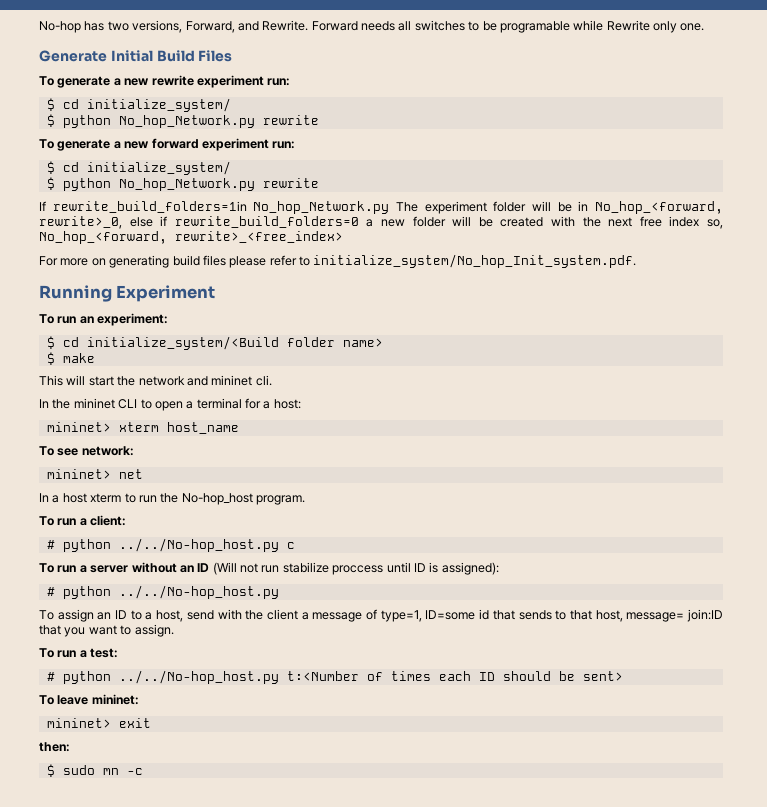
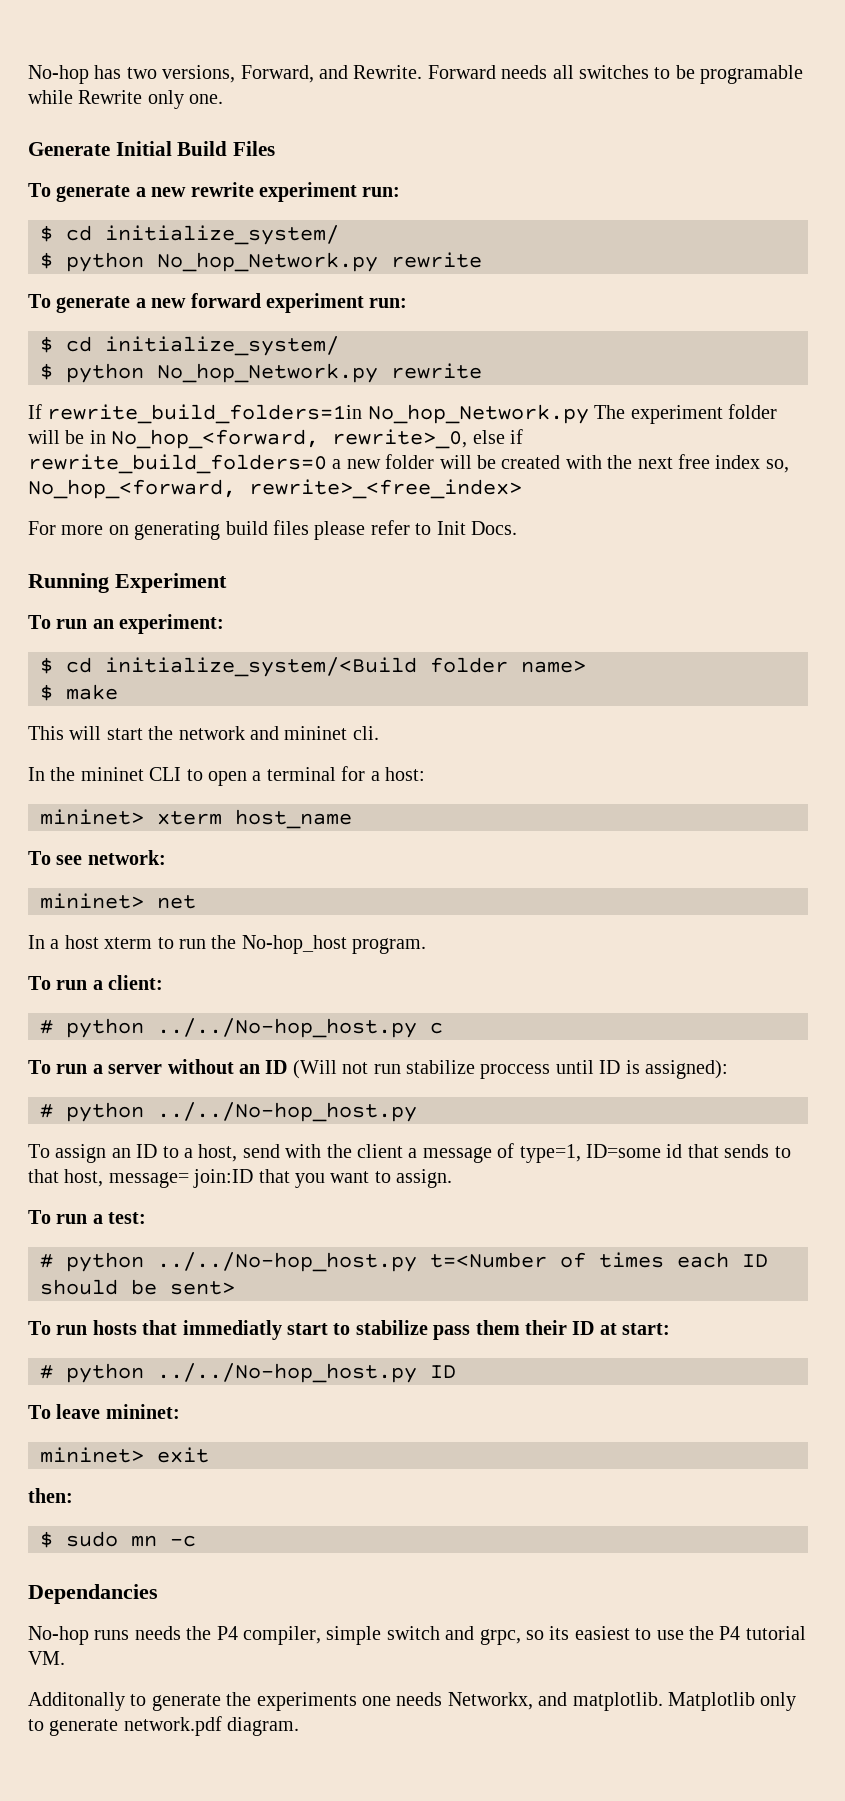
- For more on generating build files please refer to initialize_system/No_hop_Init_system.pdf.
+ For more on generating build files please refer to Init Docs.
- # python ../../No-hop_host.py t:<Number of times each ID should be sent>
+ # python ../../No-hop_host.py t=<Number of times each ID should be sent>
+ To run hosts that immediatly start to stabilize pass them their ID at start:
+ # python ../../No-hop_host.py ID
+ Dependancies
+ No-hop runs needs the P4 compiler, simple switch and grpc, so its easiest to use the P4 tutorial VM.
+ Additonally to generate the experiments one needs Networkx, and matplotlib. Matplotlib only to generate network.pdf diagram.

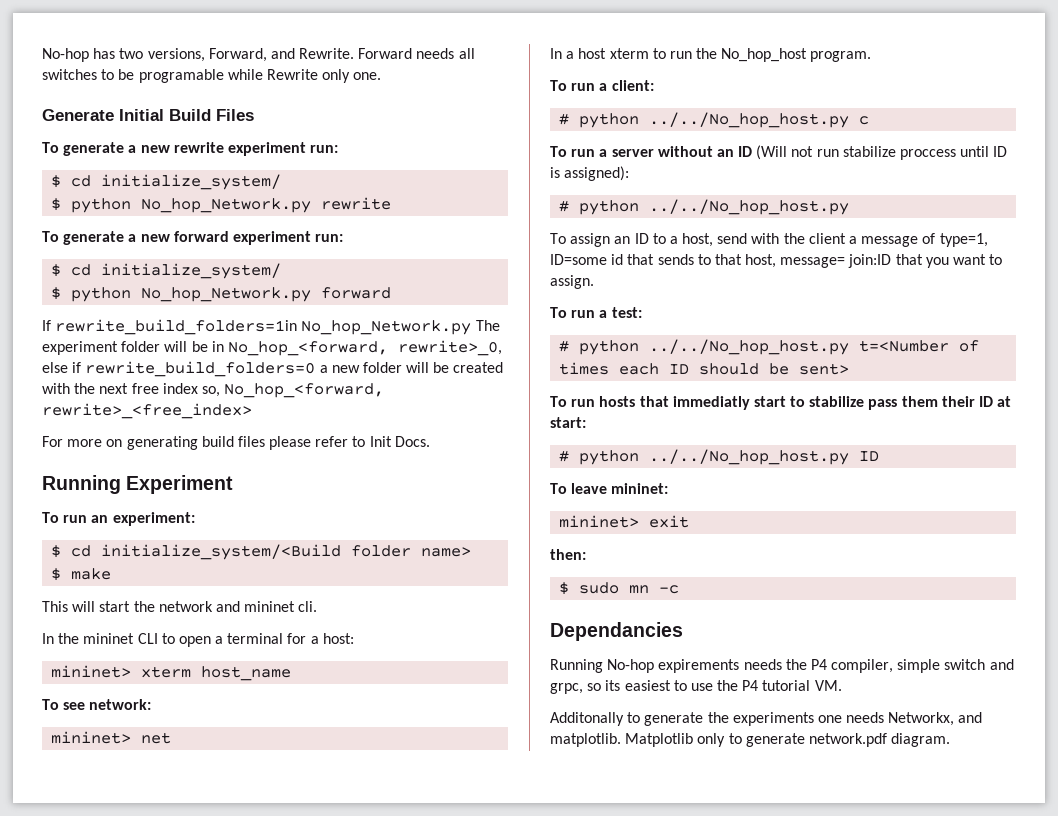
  To generate a new forward experiment run:
  $ cd initialize_system/
- $ python No_hop_Network.py rewrite
+ $ python No_hop_Network.py forward
- In a host xterm to run the No-hop_host program.
+ In a host xterm to run the No_hop_host program.
- # python ../../No-hop_host.py c
+ # python ../../No_hop_host.py c
  To run a server without an ID (Will not run stabilize proccess until ID is assigned):
- # python ../../No-hop_host.py
+ # python ../../No_hop_host.py
- # python ../../No-hop_host.py t=<Number of times each ID should be sent>
+ # python ../../No_hop_host.py t=<Number of times each ID should be sent>
- # python ../../No-hop_host.py ID
+ # python ../../No_hop_host.py ID
- No-hop runs needs the P4 compiler, simple switch and grpc, so its easiest to use the P4 tutorial VM.
+ Running No-hop expirements needs the P4 compiler, simple switch and grpc, so its easiest to use the P4 tutorial VM.

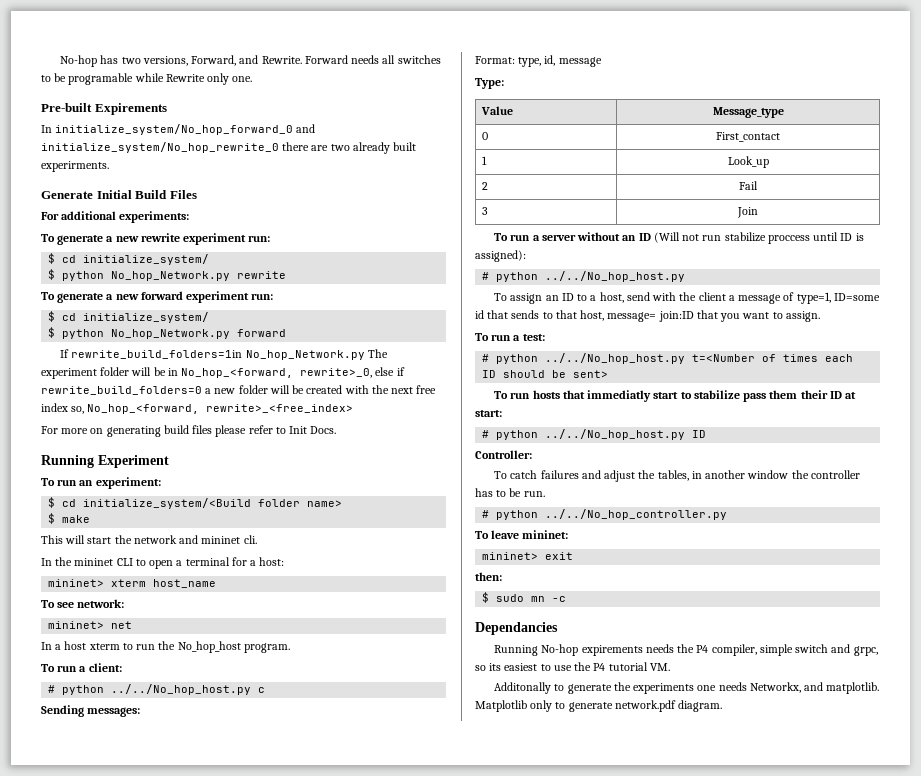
+ Pre-built Expirements
+ In initialize_system/No_hop_forward_0 and initialize_system/No_hop_rewrite_0 there are two already built experirments.
+ For additional experiments:
+ Sending messages:
+ Format: type, id, message
+ Type:
+ Value | Message_type
+ 0 | First_contact
+ 1 | Look_up
+ 2 | Fail
+ 3 | Join
+ Controller:
+ To catch failures and adjust the tables, in another window the controller has to be run.
+ # python ../../No_hop_controller.py

